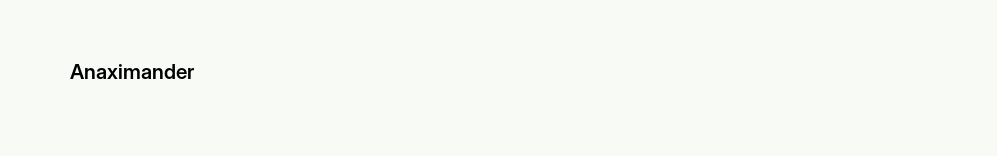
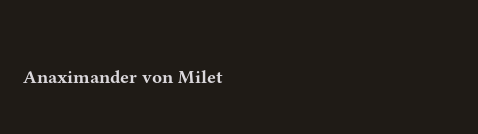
- Anaximander
+ Anaximander von Milet

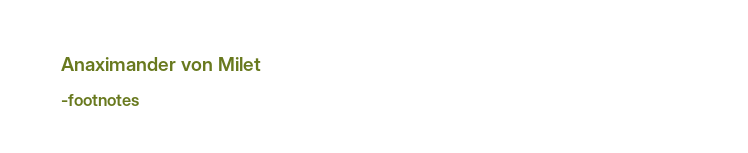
+ -footnotes

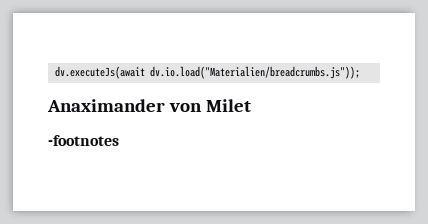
+ dv.executeJs(await dv.io.load("Materialien/breadcrumbs.js"));

